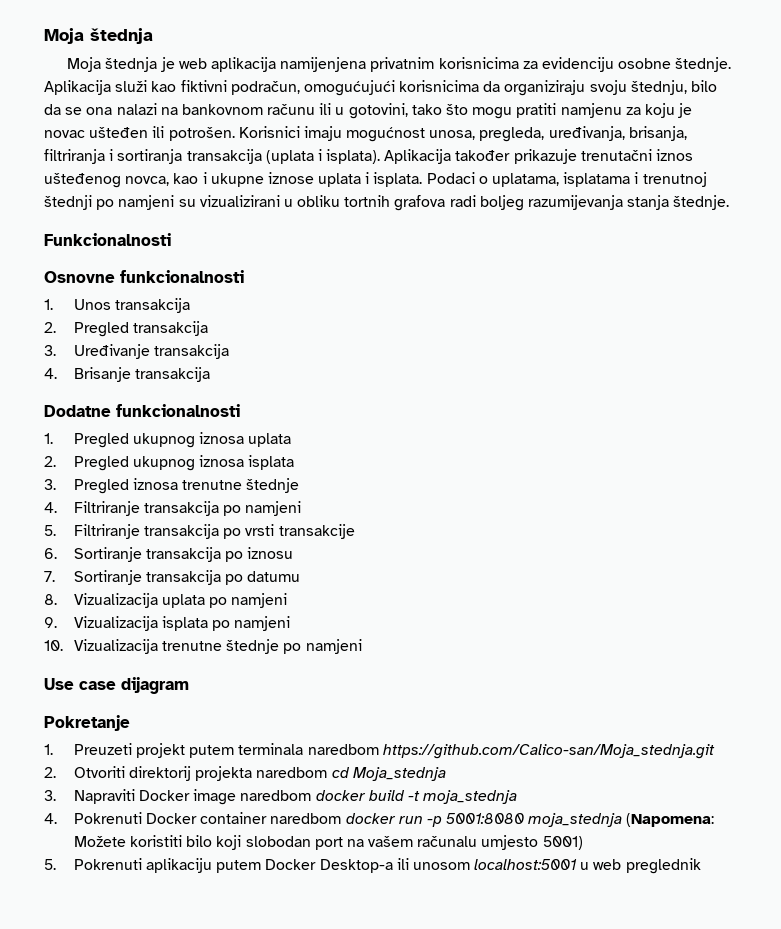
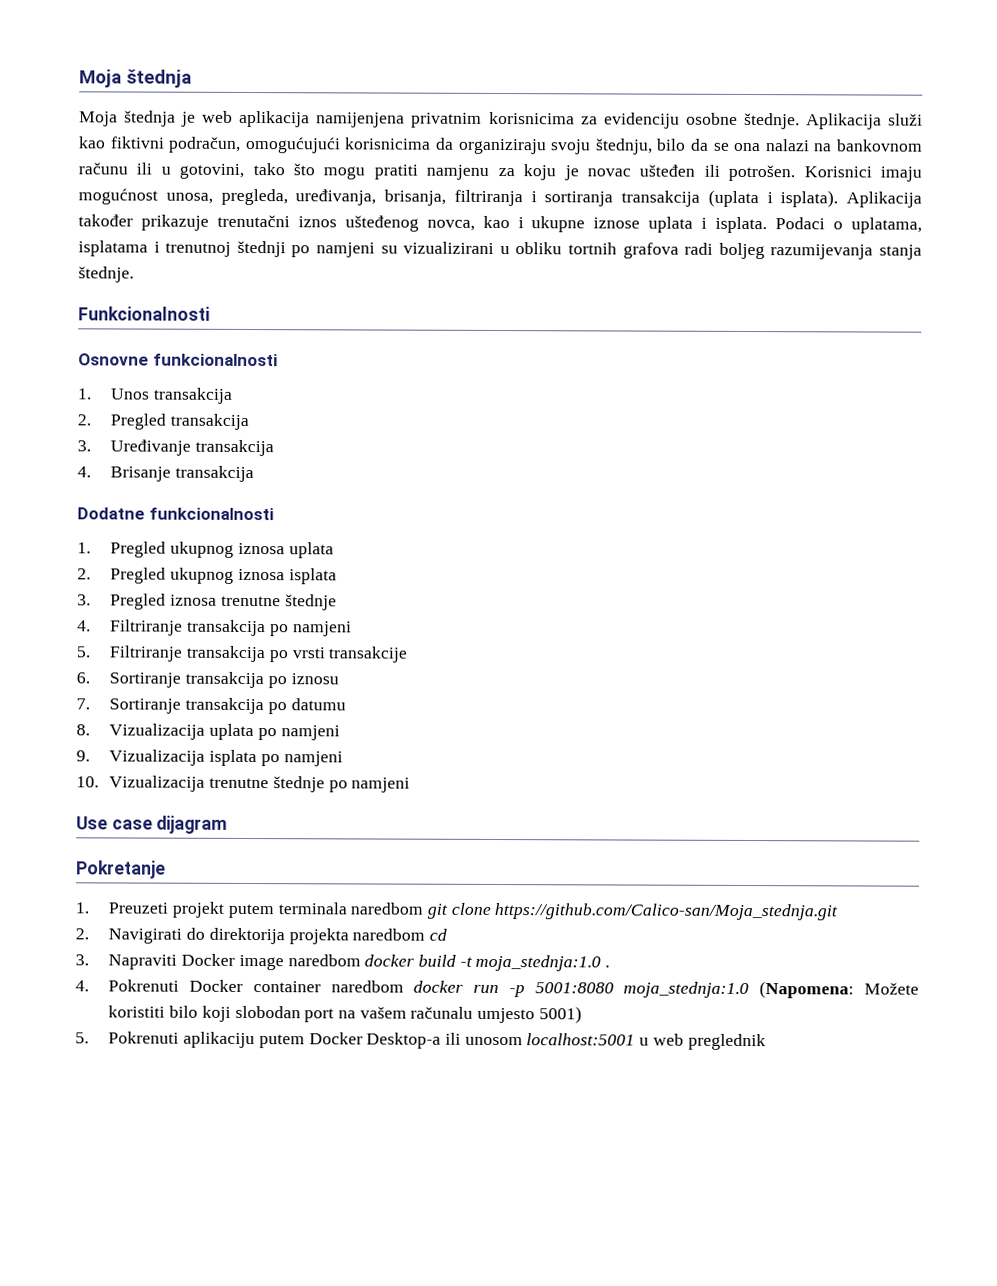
- 1. Preuzeti projekt putem terminala naredbom https://github.com/Calico-san/Moja_stednja.git
+ 1. Preuzeti projekt putem terminala naredbom git clone https://github.com/Calico-san/Moja_stednja.git
- 2. Otvoriti direktorij projekta naredbom cd Moja_stednja
+ 2. Navigirati do direktorija projekta naredbom cd
- 3. Napraviti Docker image naredbom docker build -t moja_stednja
+ 3. Napraviti Docker image naredbom docker build -t moja_stednja:1.0 .
- 4. Pokrenuti Docker container naredbom docker run -p 5001:8080 moja_stednja (Napomena: Možete koristiti bilo koji slobodan port na vašem računalu umjesto 5001)
+ 4. Pokrenuti Docker container naredbom docker run -p 5001:8080 moja_stednja:1.0 (Napomena: Možete koristiti bilo koji slobodan port na vašem računalu umjesto 5001)

